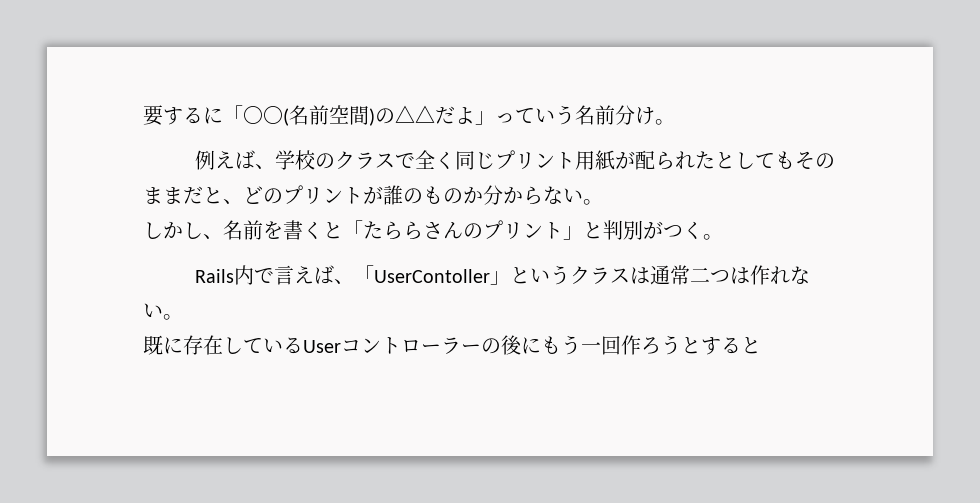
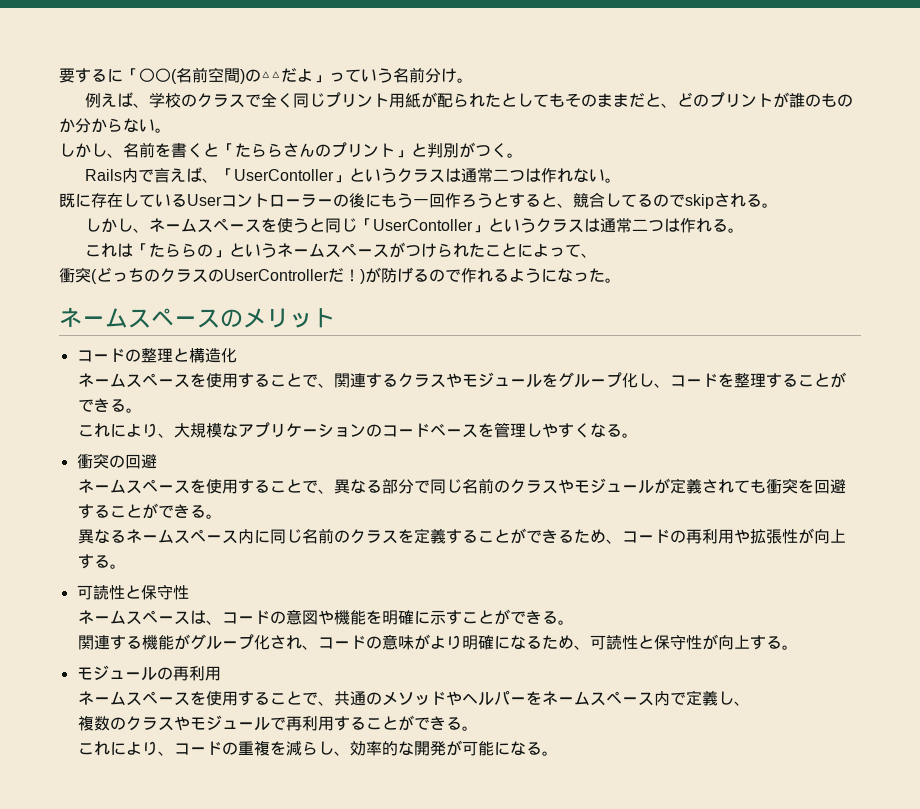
- 既に存在しているUserコントローラーの後にもう一回作ろうとすると
+ 既に存在しているUserコントローラーの後にもう一回作ろうとすると、競合してるのでskipされる。
+ しかし、ネームスペースを使うと同じ「UserContoller」というクラスは通常二つは作れる。
+ これは「たららの」というネームスペースがつけられたことによって、
+ 衝突(どっちのクラスのUserControllerだ！)が防げるので作れるようになった。
+ ネームスペースのメリット
+ コードの整理と構造化
+ ネームスペースを使用することで、関連するクラスやモジュールをグループ化し、コードを整理することができる。
+ これにより、大規模なアプリケーションのコードベースを管理しやすくなる。
+ 衝突の回避
+ ネームスペースを使用することで、異なる部分で同じ名前のクラスやモジュールが定義されても衝突を回避することができる。
+ 異なるネームスペース内に同じ名前のクラスを定義することができるため、コードの再利用や拡張性が向上する。
+ 可読性と保守性
+ ネームスペースは、コードの意図や機能を明確に示すことができる。
+ 関連する機能がグループ化され、コードの意味がより明確になるため、可読性と保守性が向上する。
+ モジュールの再利用
+ ネームスペースを使用することで、共通のメソッドやヘルパーをネームスペース内で定義し、
+ 複数のクラスやモジュールで再利用することができる。
+ これにより、コードの重複を減らし、効率的な開発が可能になる。

